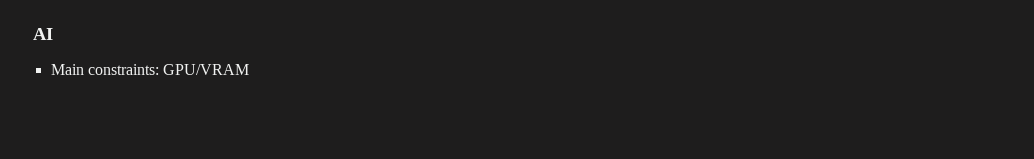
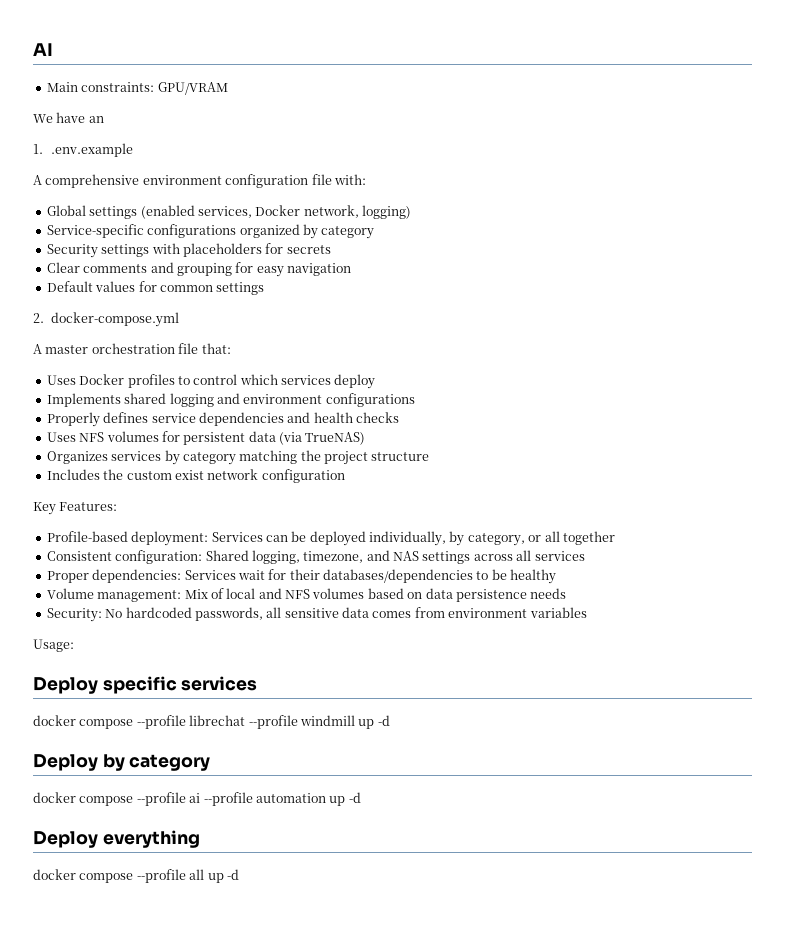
+ We have an
+ 1. .env.example
+ A comprehensive environment configuration file with:
+ Global settings (enabled services, Docker network, logging)
+ Service-specific configurations organized by category
+ Security settings with placeholders for secrets
+ Clear comments and grouping for easy navigation
+ Default values for common settings
+ 2. docker-compose.yml
+ A master orchestration file that:
+ Uses Docker profiles to control which services deploy
+ Implements shared logging and environment configurations
+ Properly defines service dependencies and health checks
+ Uses NFS volumes for persistent data (via TrueNAS)
+ Organizes services by category matching the project structure
+ Includes the custom exist network configuration
+ Key Features:
+ Profile-based deployment: Services can be deployed individually, by category, or all together
+ Consistent configuration: Shared logging, timezone, and NAS settings across all services
+ Proper dependencies: Services wait for their databases/dependencies to be healthy
+ Volume management: Mix of local and NFS volumes based on data persistence needs
+ Security: No hardcoded passwords, all sensitive data comes from environment variables
+ Usage:
+ Deploy specific services
+ docker compose --profile librechat --profile windmill up -d
+ Deploy by category
+ docker compose --profile ai --profile automation up -d
+ Deploy everything
+ docker compose --profile all up -d

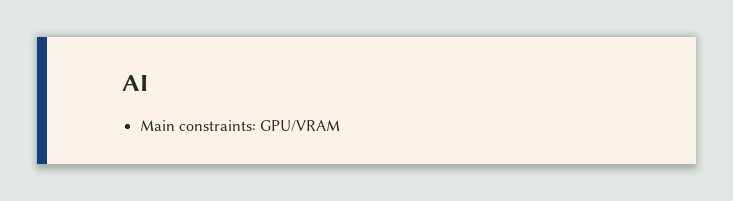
- We have an
- 1. .env.example
- A comprehensive environment configuration file with:
- Global settings (enabled services, Docker network, logging)
- Service-specific configurations organized by category
- Security settings with placeholders for secrets
- Clear comments and grouping for easy navigation
- Default values for common settings
- 2. docker-compose.yml
- A master orchestration file that:
- Uses Docker profiles to control which services deploy
- Implements shared logging and environment configurations
- Properly defines service dependencies and health checks
- Uses NFS volumes for persistent data (via TrueNAS)
- Organizes services by category matching the project structure
- Includes the custom exist network configuration
- Key Features:
- Profile-based deployment: Services can be deployed individually, by category, or all together
- Consistent configuration: Shared logging, timezone, and NAS settings across all services
- Proper dependencies: Services wait for their databases/dependencies to be healthy
- Volume management: Mix of local and NFS volumes based on data persistence needs
- Security: No hardcoded passwords, all sensitive data comes from environment variables
- Usage:
- Deploy specific services
- docker compose --profile librechat --profile windmill up -d
- Deploy by category
- docker compose --profile ai --profile automation up -d
- Deploy everything
- docker compose --profile all up -d

